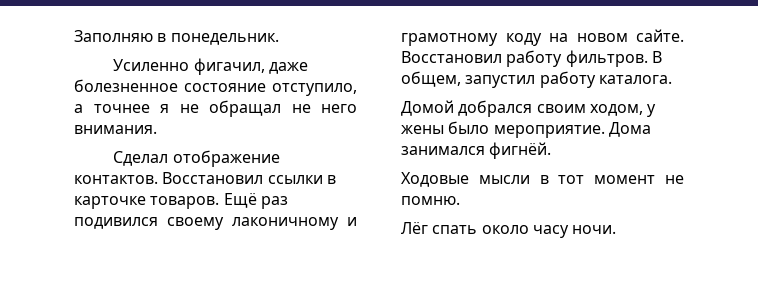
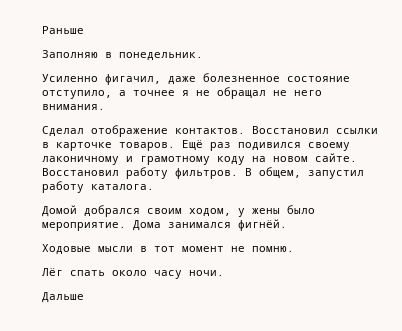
+ Раньше
+ Дальше

